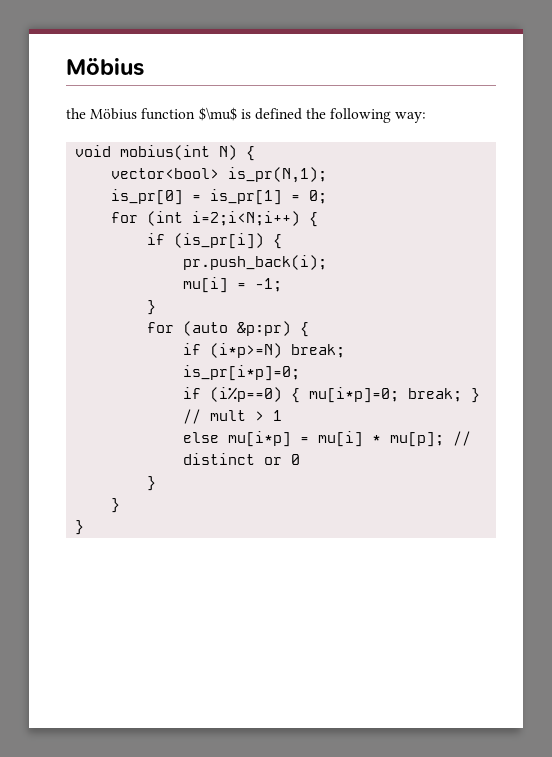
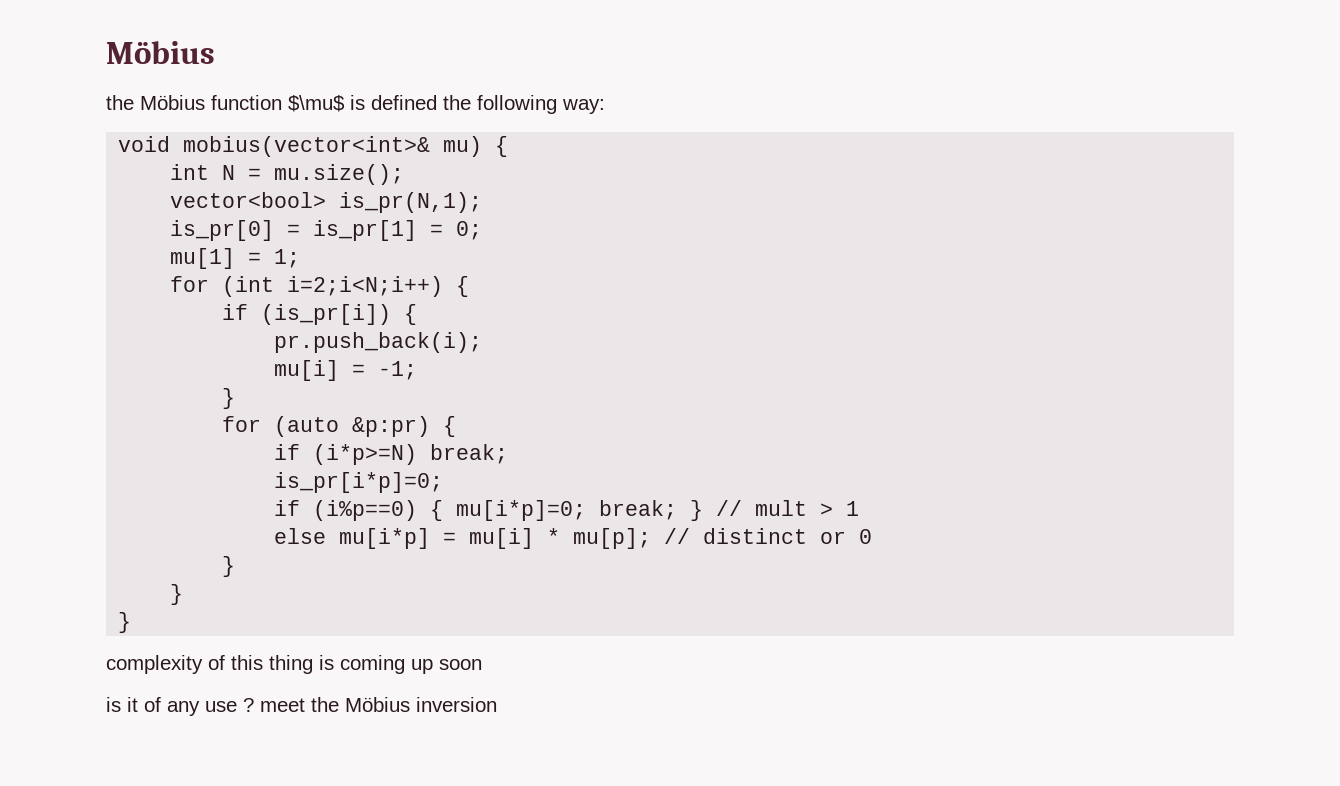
- void mobius(int N) {
+ void mobius(vector<int>& mu) {
+ int N = mu.size();
+ mu[1] = 1;
+ complexity of this thing is coming up soon
+ is it of any use ? meet the Möbius inversion

